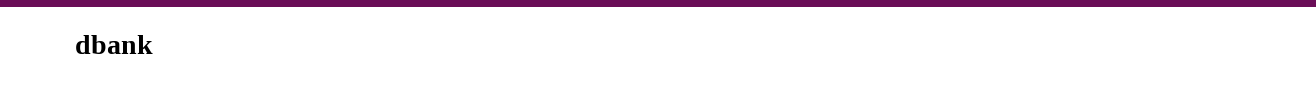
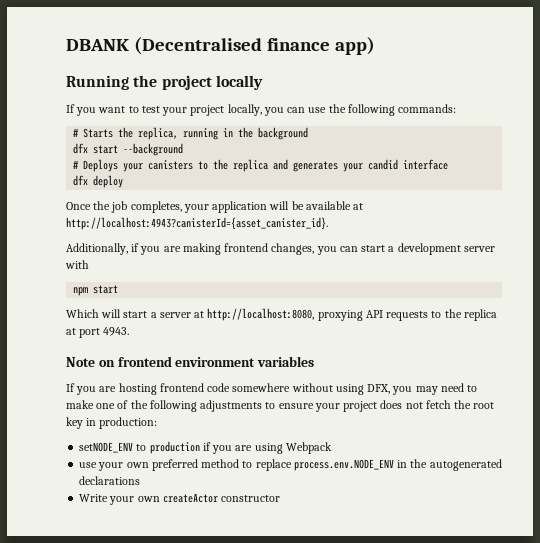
- dbank
+ DBANK (Decentralised finance app)
+ Running the project locally
+ If you want to test your project locally, you can use the following commands:
+ # Starts the replica, running in the background
+ dfx start --background
+ # Deploys your canisters to the replica and generates your candid interface
+ dfx deploy
+ Once the job completes, your application will be available at http://localhost:4943?canisterId={asset_canister_id}.
+ Additionally, if you are making frontend changes, you can start a development server with
+ npm start
+ Which will start a server at http://localhost:8080, proxying API requests to the replica at port 4943.
+ Note on frontend environment variables
+ If you are hosting frontend code somewhere without using DFX, you may need to make one of the following adjustments to ensure your project does not fetch the root key in production:
+ setNODE_ENV to production if you are using Webpack
+ use your own preferred method to replace process.env.NODE_ENV in the autogenerated declarations
+ Write your own createActor constructor

